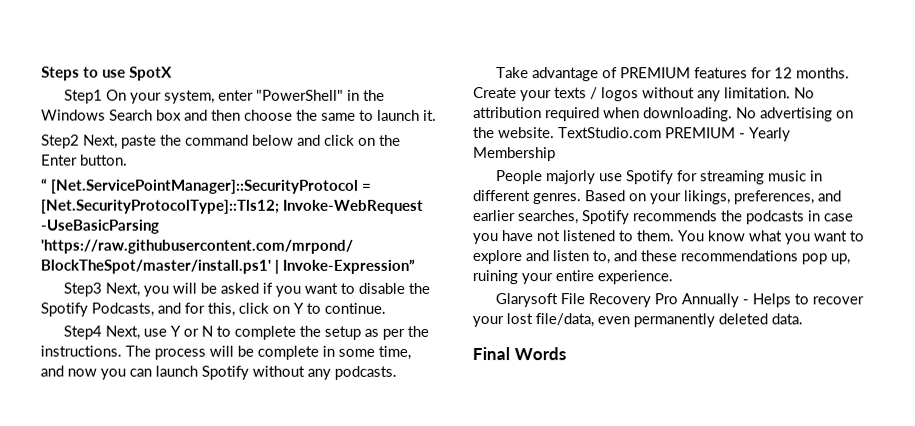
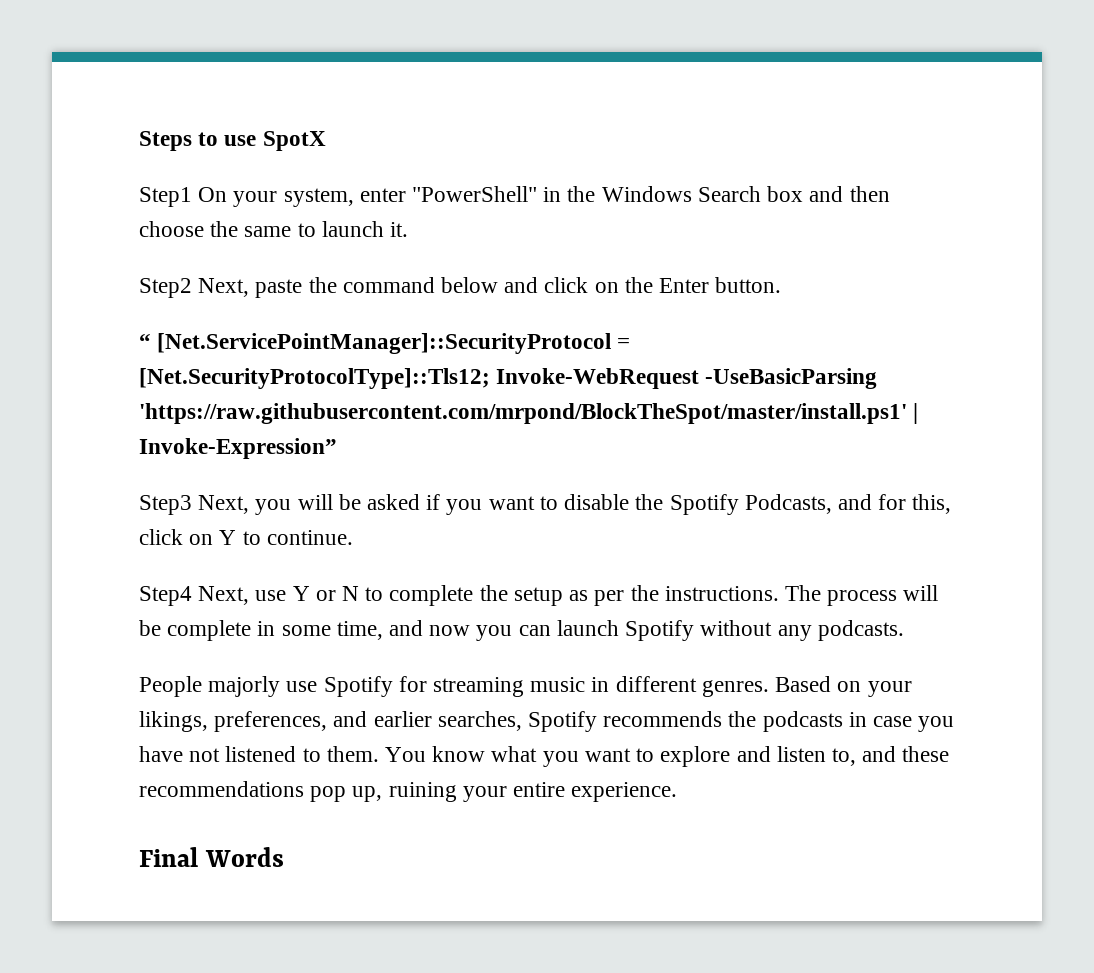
- Take advantage of PREMIUM features for 12 months. Create your texts / logos without any limitation. No attribution required when downloading. No advertising on the website. TextStudio.com PREMIUM - Yearly Membership
- Glarysoft File Recovery Pro Annually - Helps to recover your lost file/data, even permanently deleted data.

